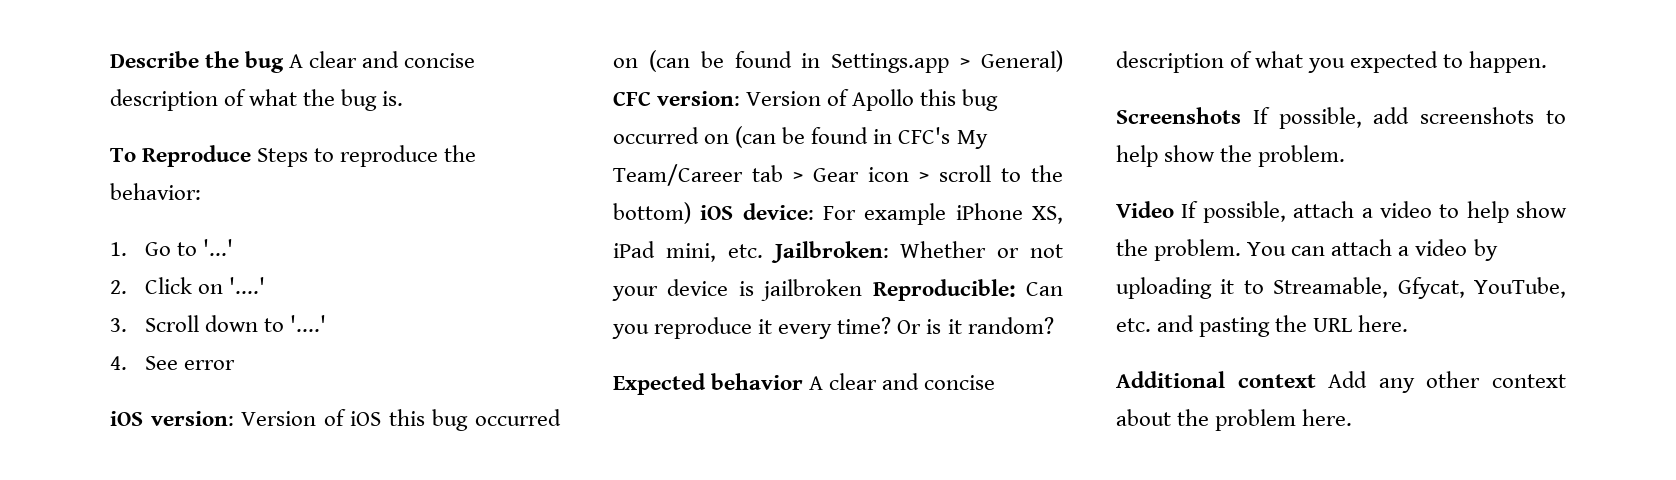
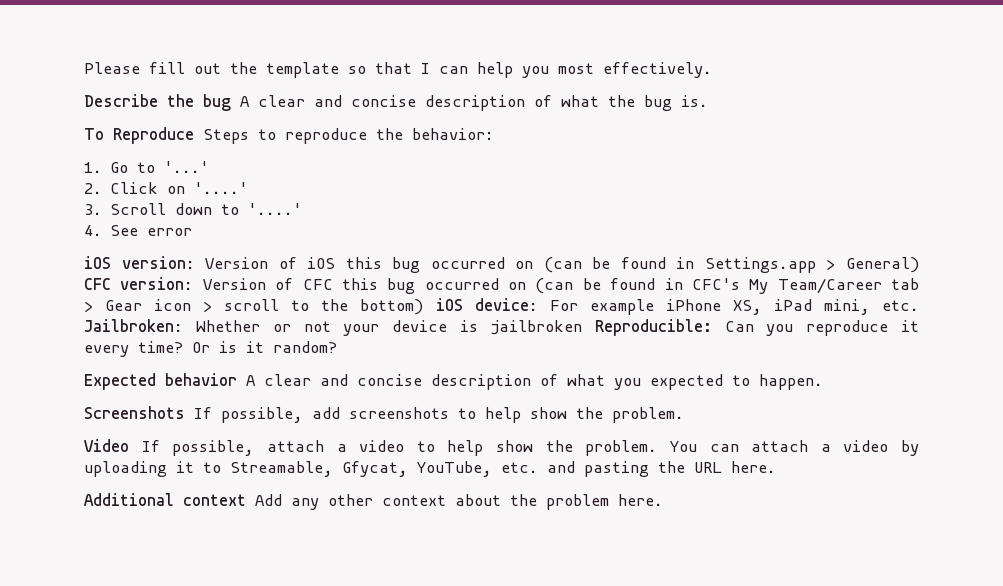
+ Please fill out the template so that I can help you most effectively.
- Version of Apollo this bug occurred on (can be found in CFC's My Team/Career tab > Gear icon > scroll to the bottom) iOS device:
+ Version of CFC this bug occurred on (can be found in CFC's My Team/Career tab > Gear icon > scroll to the bottom) iOS device:

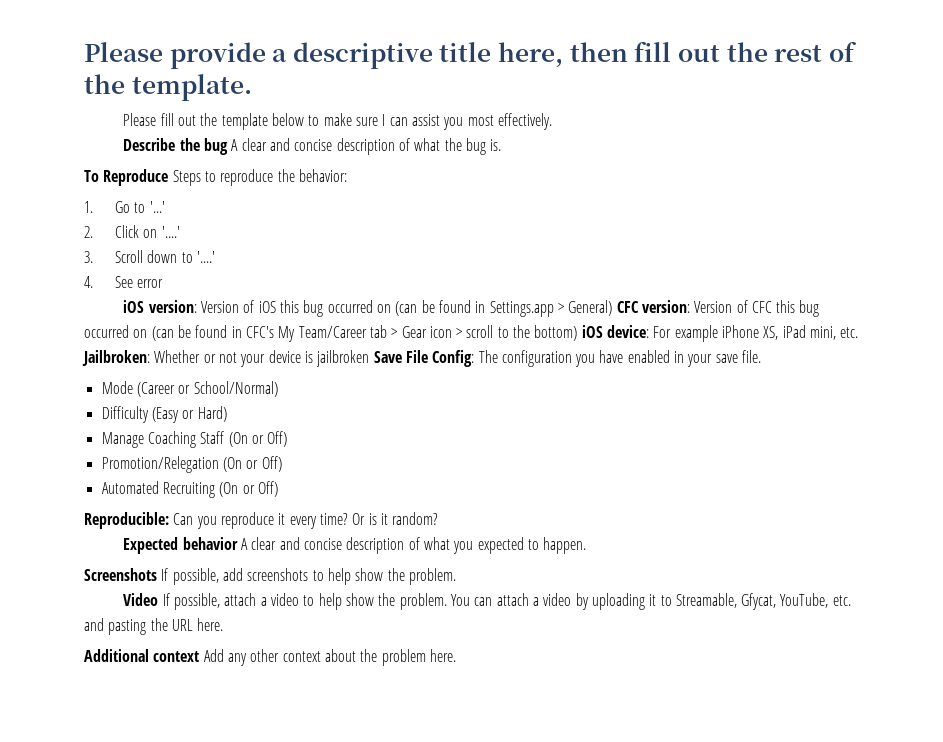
- Please fill out the template so that I can help you most effectively.
+ Please provide a descriptive title here, then fill out the rest of the template.
+ Please fill out the template below to make sure I can assist you most effectively.
- Whether or not your device is jailbroken Reproducible:
+ Whether or not your device is jailbroken Save File Config: The configuration you have enabled in your save file.
+ Mode (Career or School/Normal)
+ Difficulty (Easy or Hard)
+ Manage Coaching Staff (On or Off)
+ Promotion/Relegation (On or Off)
+ Automated Recruiting (On or Off)
+ Reproducible:

